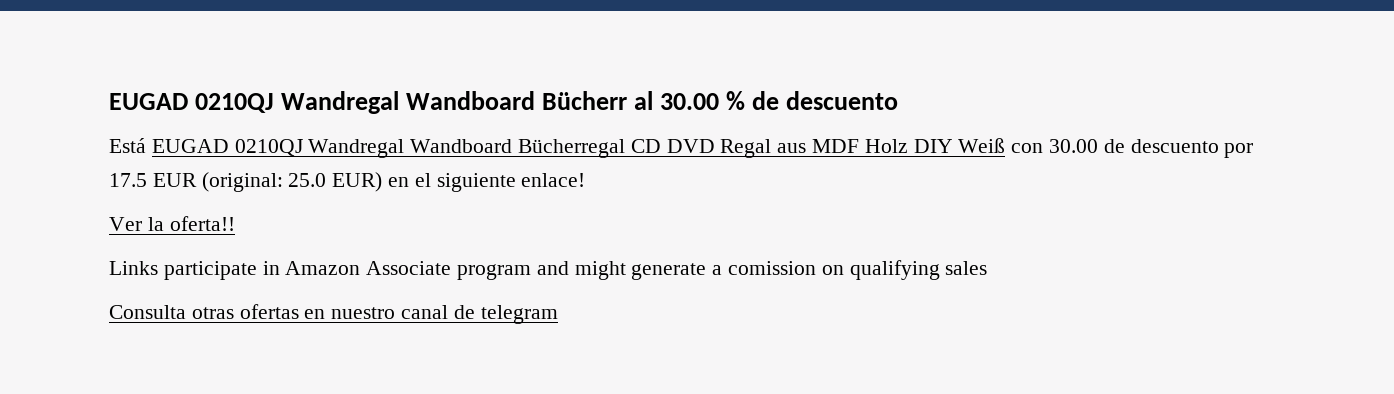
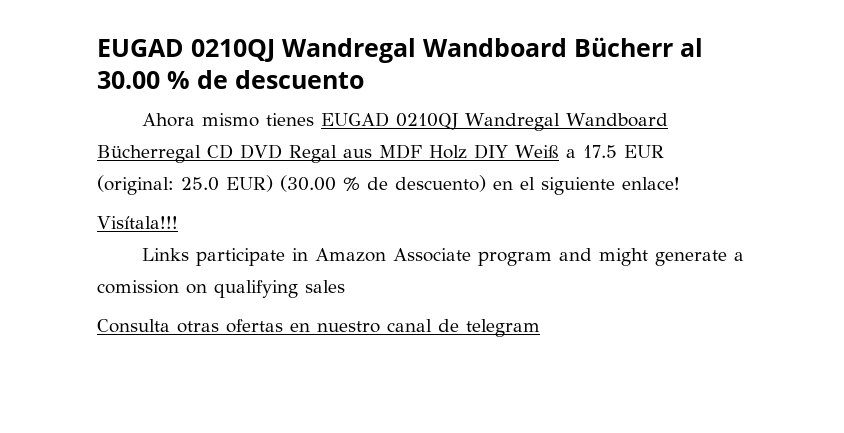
- Está EUGAD 0210QJ Wandregal Wandboard Bücherregal CD DVD Regal aus MDF Holz DIY Weiß con 30.00 de descuento por 17.5 EUR (original: 25.0 EUR) en el siguiente enlace!
+ Ahora mismo tienes EUGAD 0210QJ Wandregal Wandboard Bücherregal CD DVD Regal aus MDF Holz DIY Weiß a 17.5 EUR (original: 25.0 EUR) (30.00 % de descuento) en el siguiente enlace!
- Ver la oferta!!
+ Visítala!!!

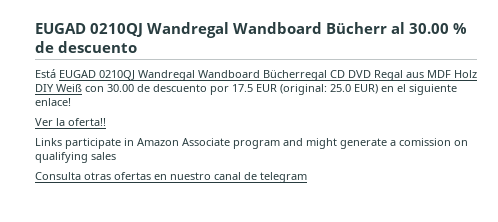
- Ahora mismo tienes EUGAD 0210QJ Wandregal Wandboard Bücherregal CD DVD Regal aus MDF Holz DIY Weiß a 17.5 EUR (original: 25.0 EUR) (30.00 % de descuento) en el siguiente enlace!
+ Está EUGAD 0210QJ Wandregal Wandboard Bücherregal CD DVD Regal aus MDF Holz DIY Weiß con 30.00 de descuento por 17.5 EUR (original: 25.0 EUR) en el siguiente enlace!
- Visítala!!!
+ Ver la oferta!!

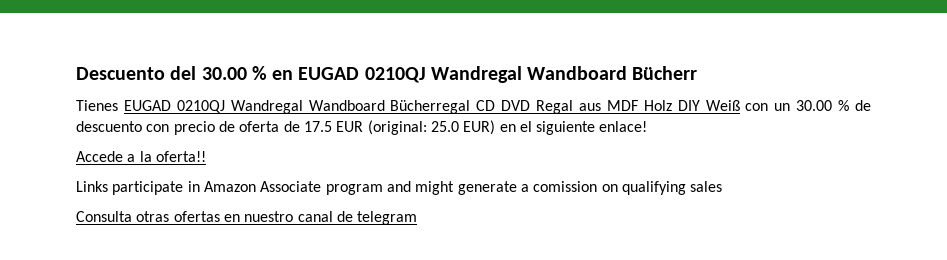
- EUGAD 0210QJ Wandregal Wandboard Bücherr al 30.00 % de descuento
- Está EUGAD 0210QJ Wandregal Wandboard Bücherregal CD DVD Regal aus MDF Holz DIY Weiß con 30.00 de descuento por 17.5 EUR (original: 25.0 EUR) en el siguiente enlace!
+ Descuento del 30.00 % en EUGAD 0210QJ Wandregal Wandboard Bücherr
+ Tienes EUGAD 0210QJ Wandregal Wandboard Bücherregal CD DVD Regal aus MDF Holz DIY Weiß con un 30.00 % de descuento con precio de oferta de 17.5 EUR (original: 25.0 EUR) en el siguiente enlace!
- Ver la oferta!!
+ Accede a la oferta!!

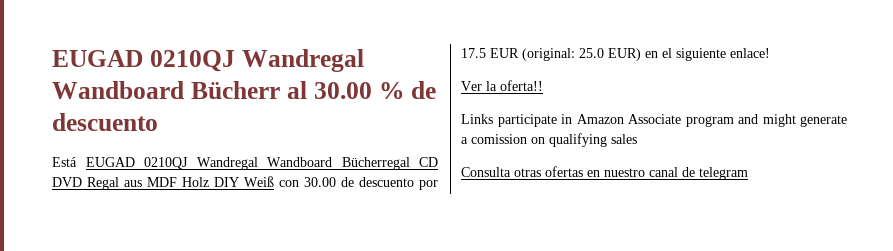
- Descuento del 30.00 % en EUGAD 0210QJ Wandregal Wandboard Bücherr
- Tienes EUGAD 0210QJ Wandregal Wandboard Bücherregal CD DVD Regal aus MDF Holz DIY Weiß con un 30.00 % de descuento con precio de oferta de 17.5 EUR (original: 25.0 EUR) en el siguiente enlace!
+ EUGAD 0210QJ Wandregal Wandboard Bücherr al 30.00 % de descuento
+ Está EUGAD 0210QJ Wandregal Wandboard Bücherregal CD DVD Regal aus MDF Holz DIY Weiß con 30.00 de descuento por 17.5 EUR (original: 25.0 EUR) en el siguiente enlace!
- Accede a la oferta!!
+ Ver la oferta!!

